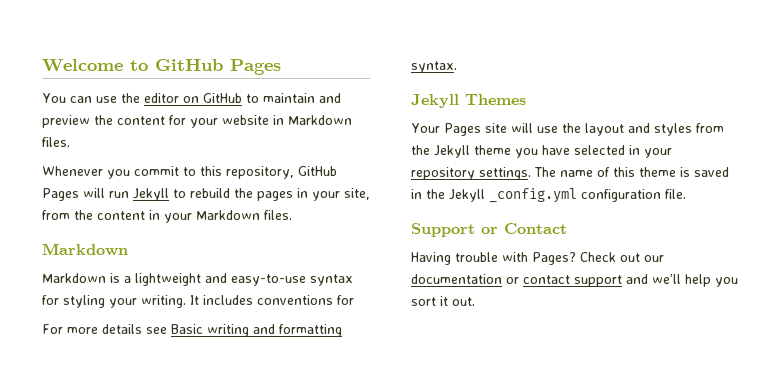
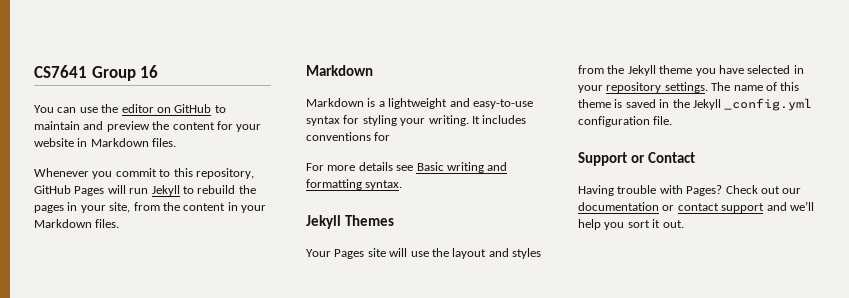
- Welcome to GitHub Pages
+ CS7641 Group 16

